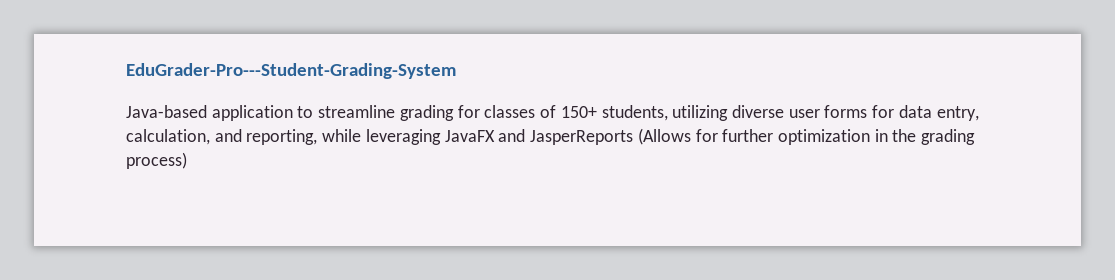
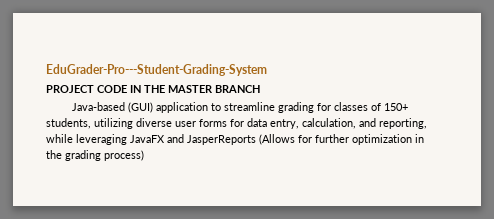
+ PROJECT CODE IN THE MASTER BRANCH
- Java-based application to streamline grading for classes of 150+ students, utilizing diverse user forms for data entry, calculation, and reporting, while leveraging JavaFX and JasperReports (Allows for further optimization in the grading process)
+ Java-based (GUI) application to streamline grading for classes of 150+ students, utilizing diverse user forms for data entry, calculation, and reporting, while leveraging JavaFX and JasperReports (Allows for further optimization in the grading process)

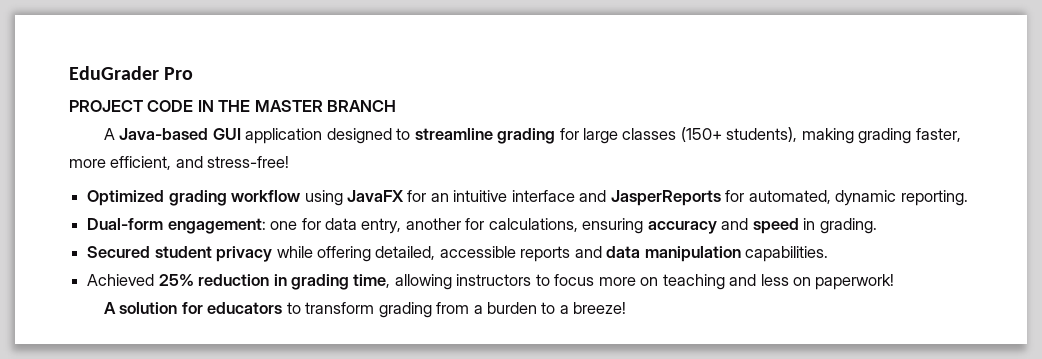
- EduGrader-Pro---Student-Grading-System
+ EduGrader Pro
- Java-based (GUI) application to streamline grading for classes of 150+ students, utilizing diverse user forms for data entry, calculation, and reporting, while leveraging JavaFX and JasperReports (Allows for further optimization in the grading process)
+ A Java-based GUI application designed to streamline grading for large classes (150+ students), making grading faster, more efficient, and stress-free!
+ Optimized grading workflow using JavaFX for an intuitive interface and JasperReports for automated, dynamic reporting.
+ Dual-form engagement: one for data entry, another for calculations, ensuring accuracy and speed in grading.
+ Secured student privacy while offering detailed, accessible reports and data manipulation capabilities.
+ Achieved 25% reduction in grading time, allowing instructors to focus more on teaching and less on paperwork!
+ A solution for educators to transform grading from a burden to a breeze!

